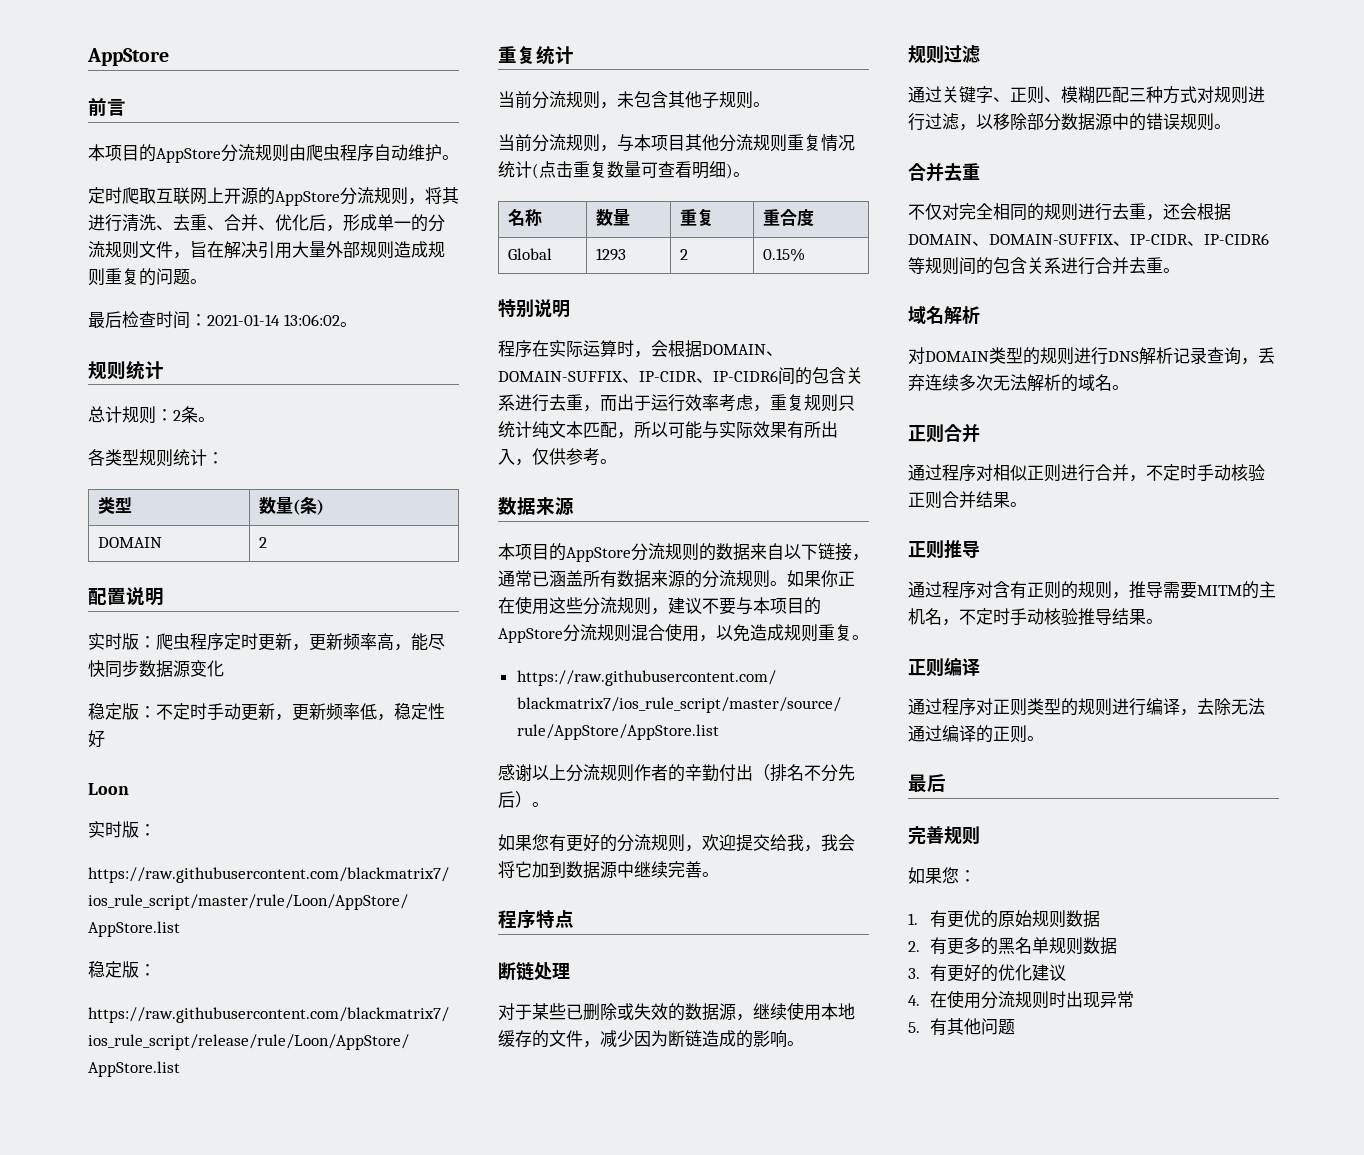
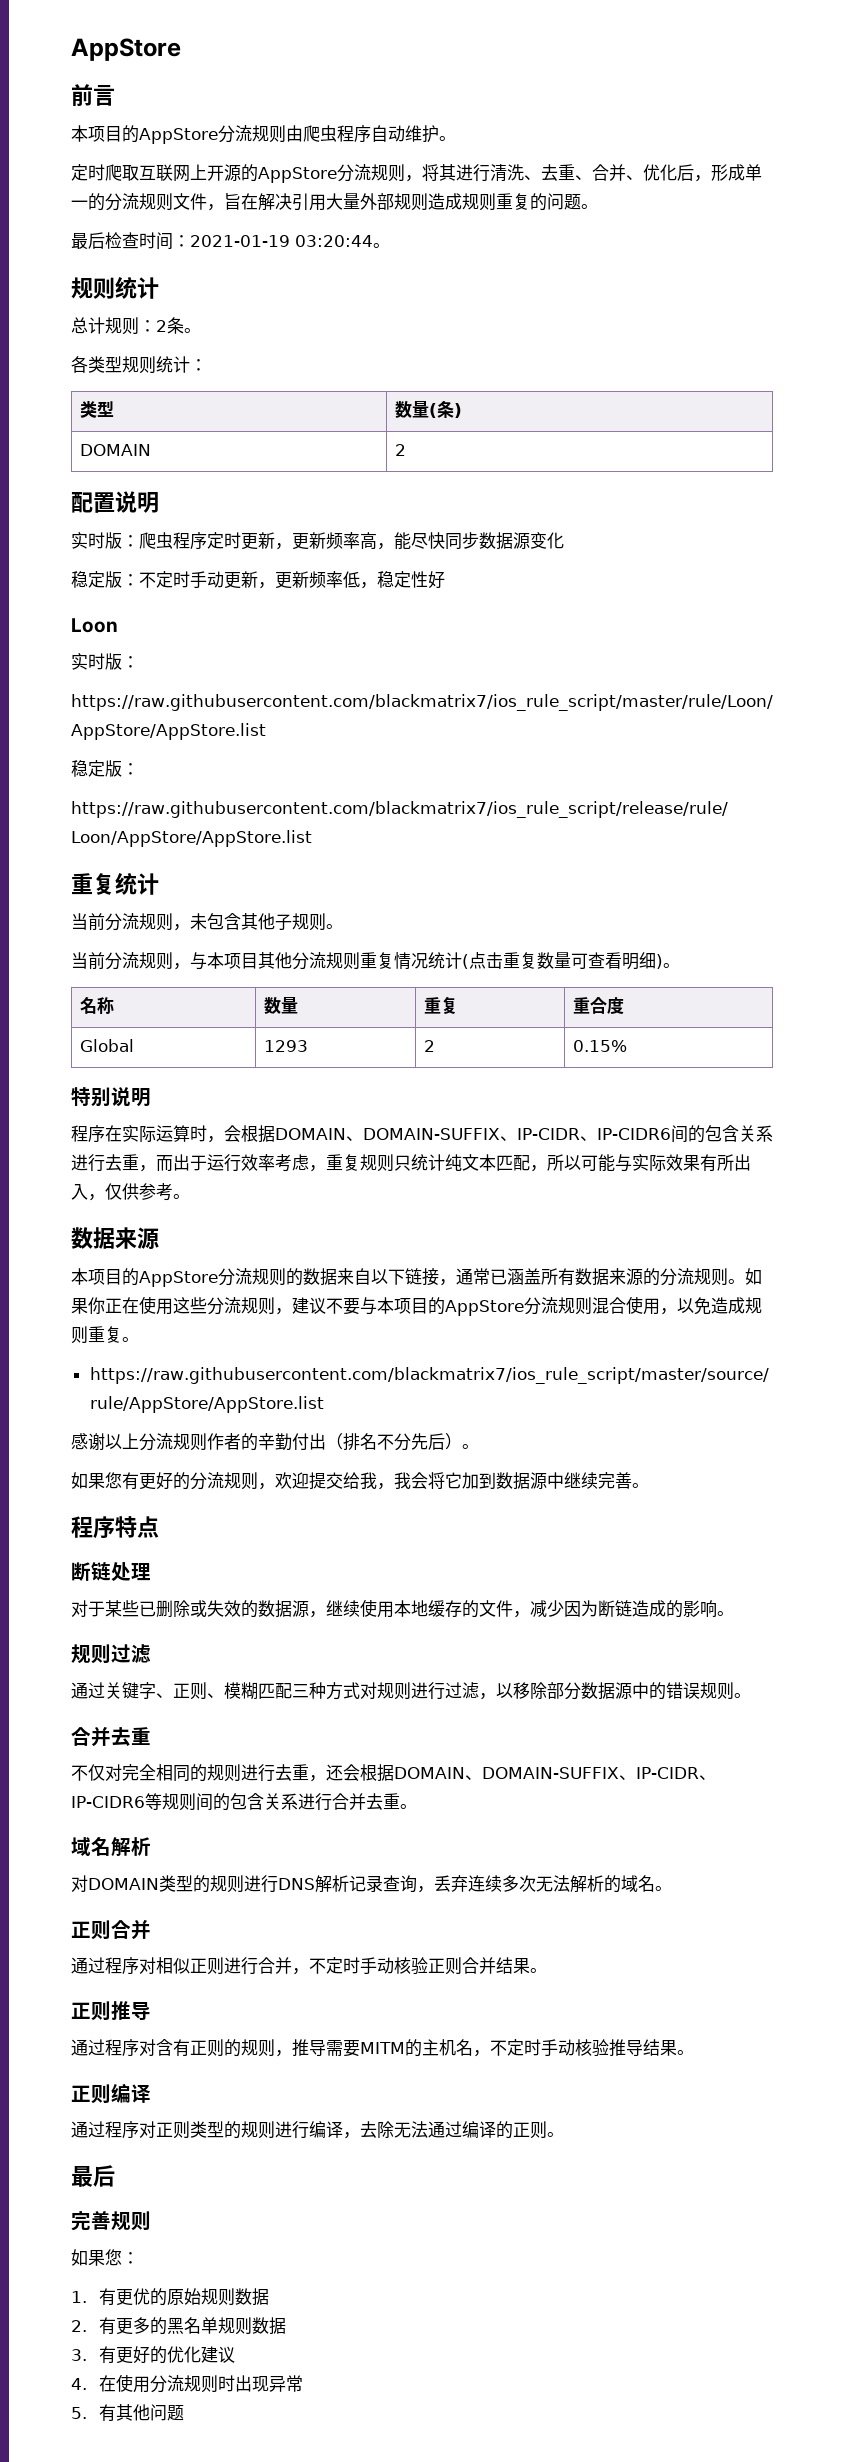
- 最后检查时间：2021-01-14 13:06:02。
+ 最后检查时间：2021-01-19 03:20:44。

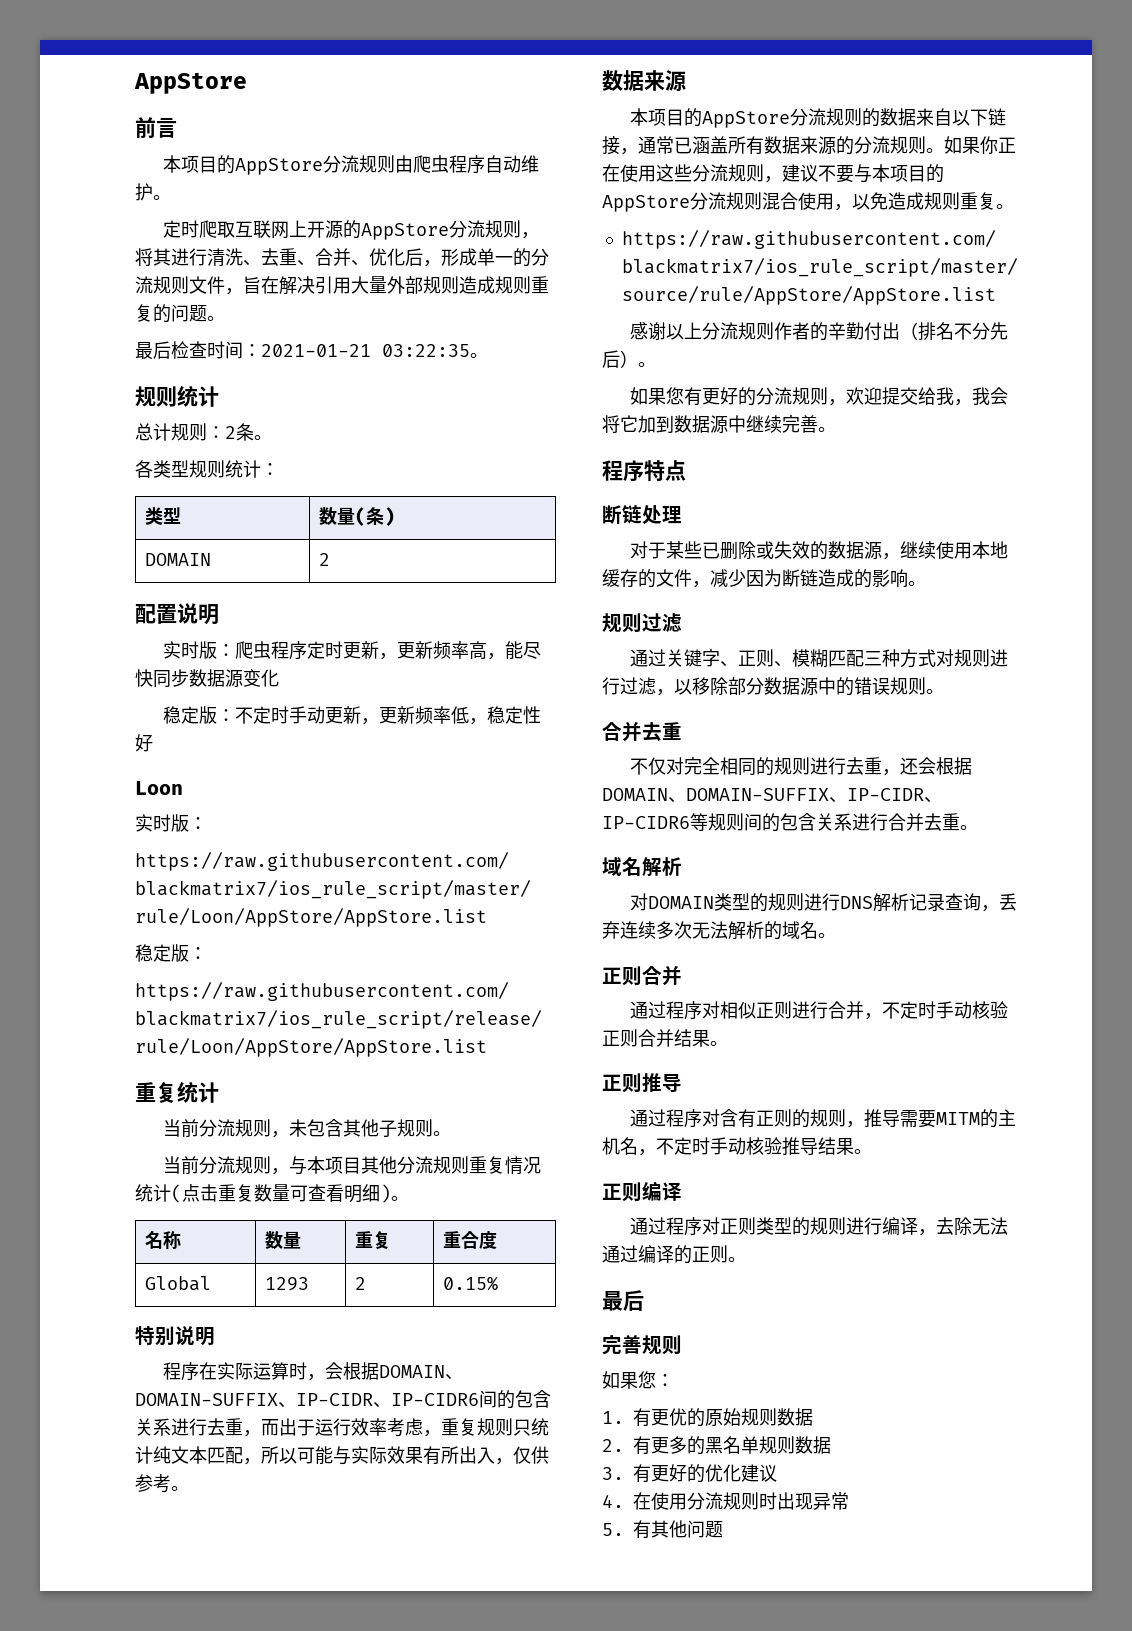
- 最后检查时间：2021-01-19 03:20:44。
+ 最后检查时间：2021-01-21 03:22:35。

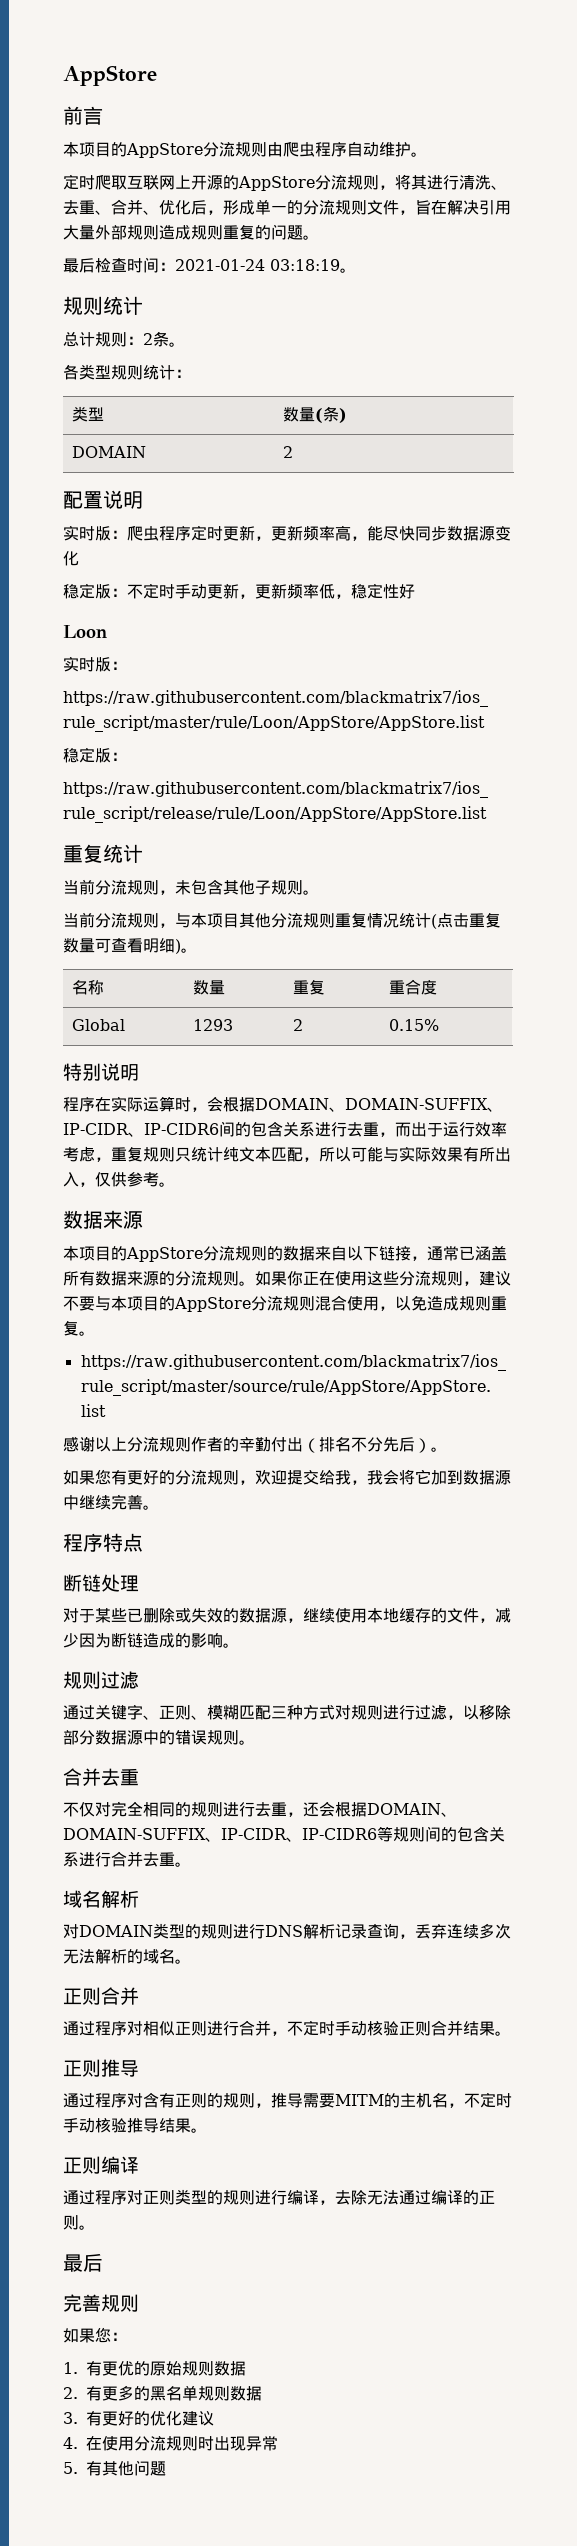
- 最后检查时间：2021-01-21 03:22:35。
+ 最后检查时间：2021-01-24 03:18:19。

